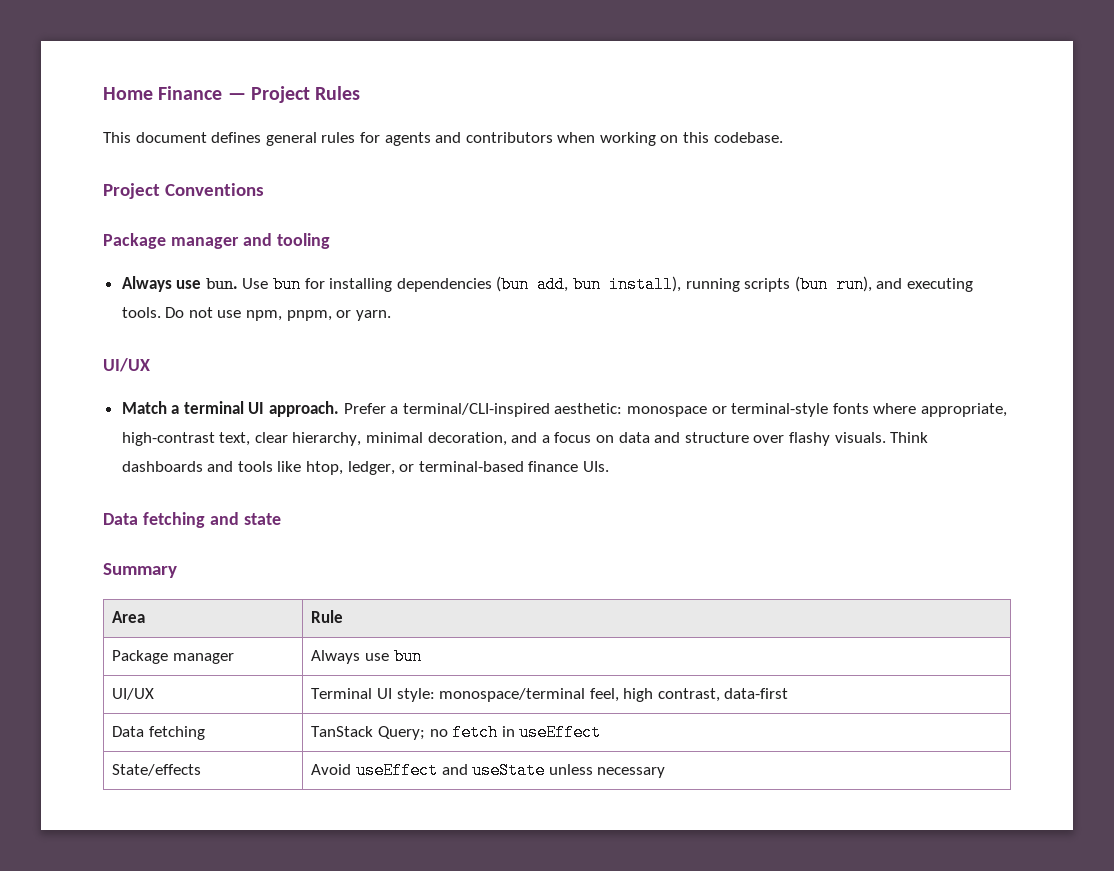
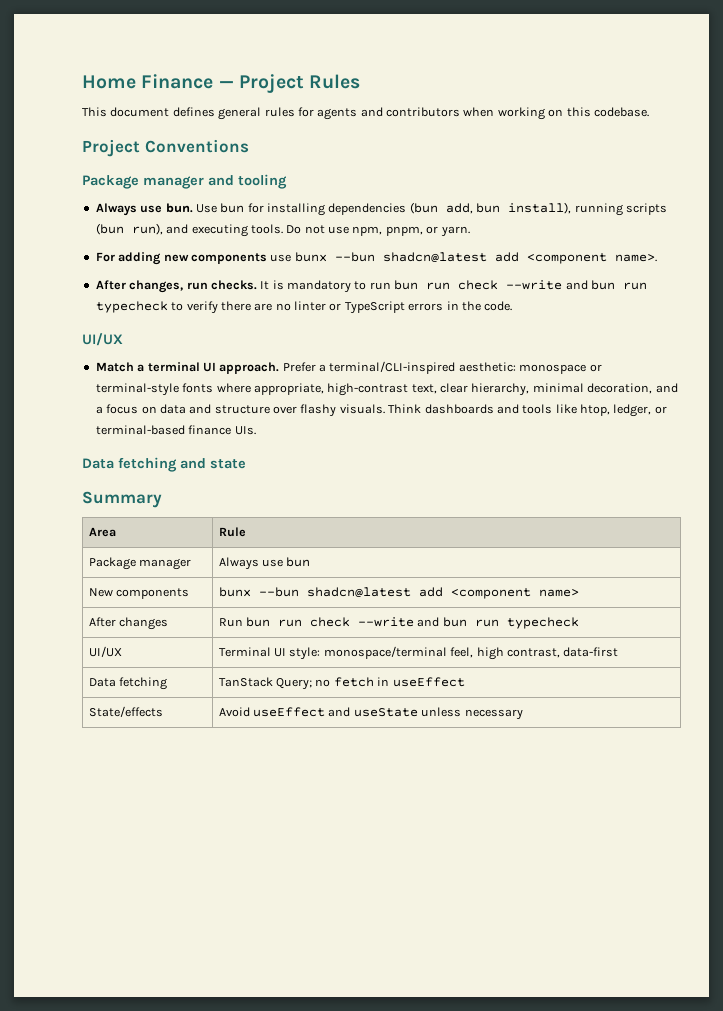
+ For adding new components use bunx --bun shadcn@latest add <component name>.
+ After changes, run checks. It is mandatory to run bun run check --write and bun run typecheck to verify there are no linter or TypeScript errors in the code.
+ New components | bunx --bun shadcn@latest add <component name>
+ After changes | Run bun run check --write and bun run typecheck

